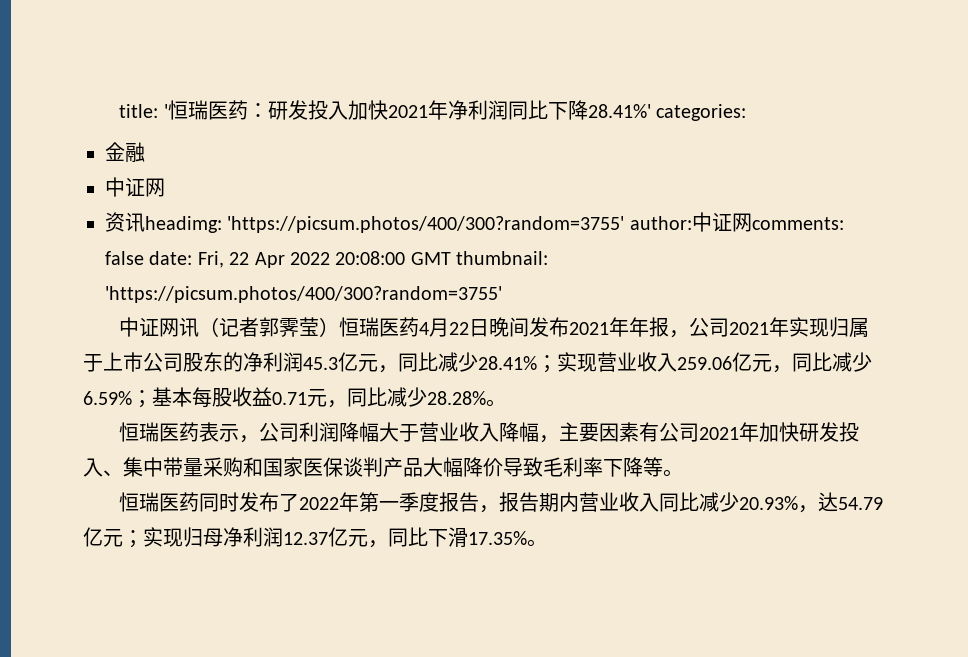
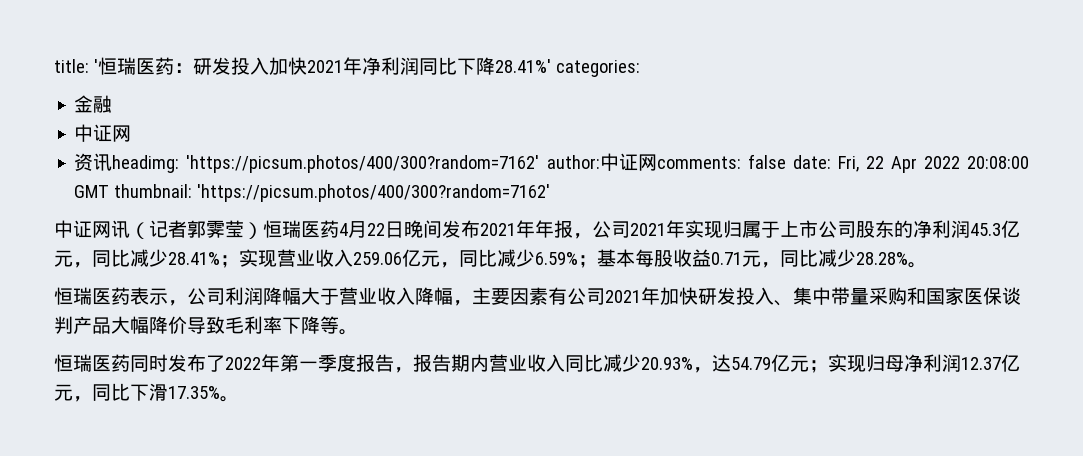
- 资讯headimg: 'https://picsum.photos/400/300?random=3755' author:中证网comments: false date: Fri, 22 Apr 2022 20:08:00 GMT thumbnail: 'https://picsum.photos/400/300?random=3755'
+ 资讯headimg: 'https://picsum.photos/400/300?random=7162' author:中证网comments: false date: Fri, 22 Apr 2022 20:08:00 GMT thumbnail: 'https://picsum.photos/400/300?random=7162'

